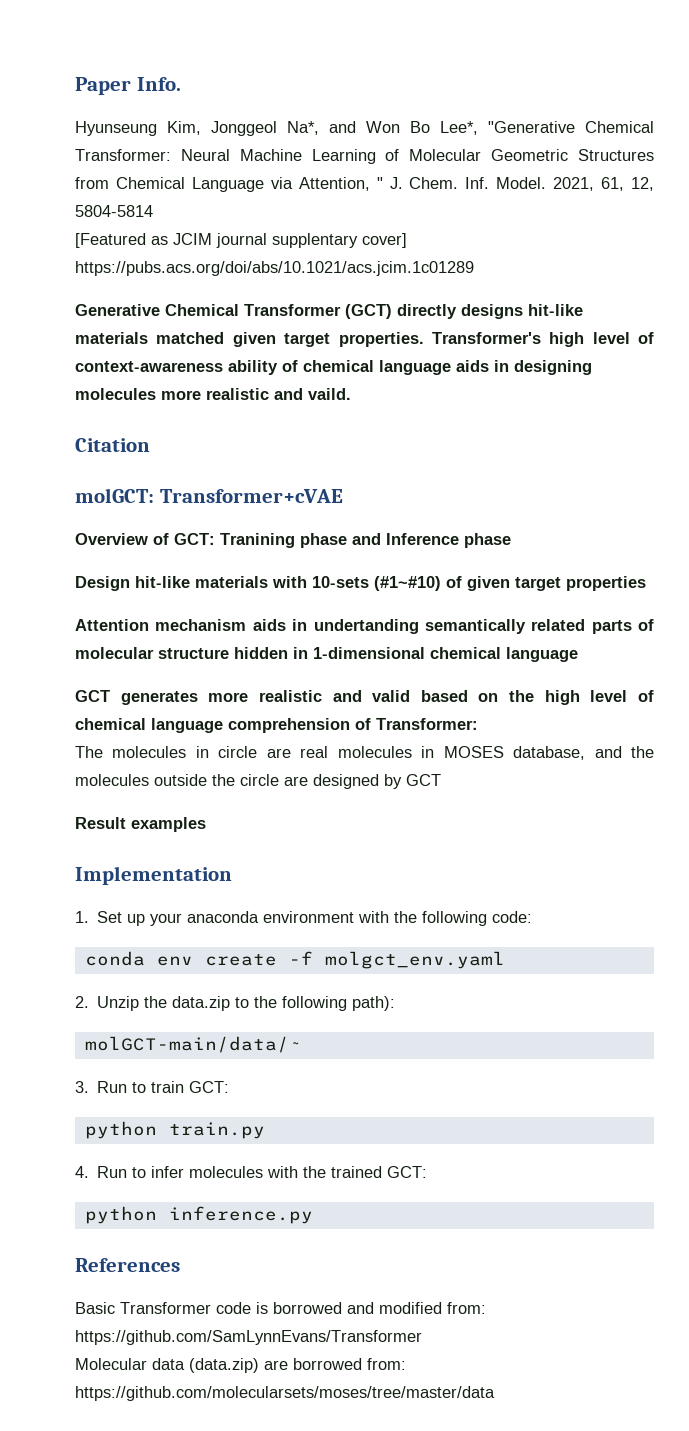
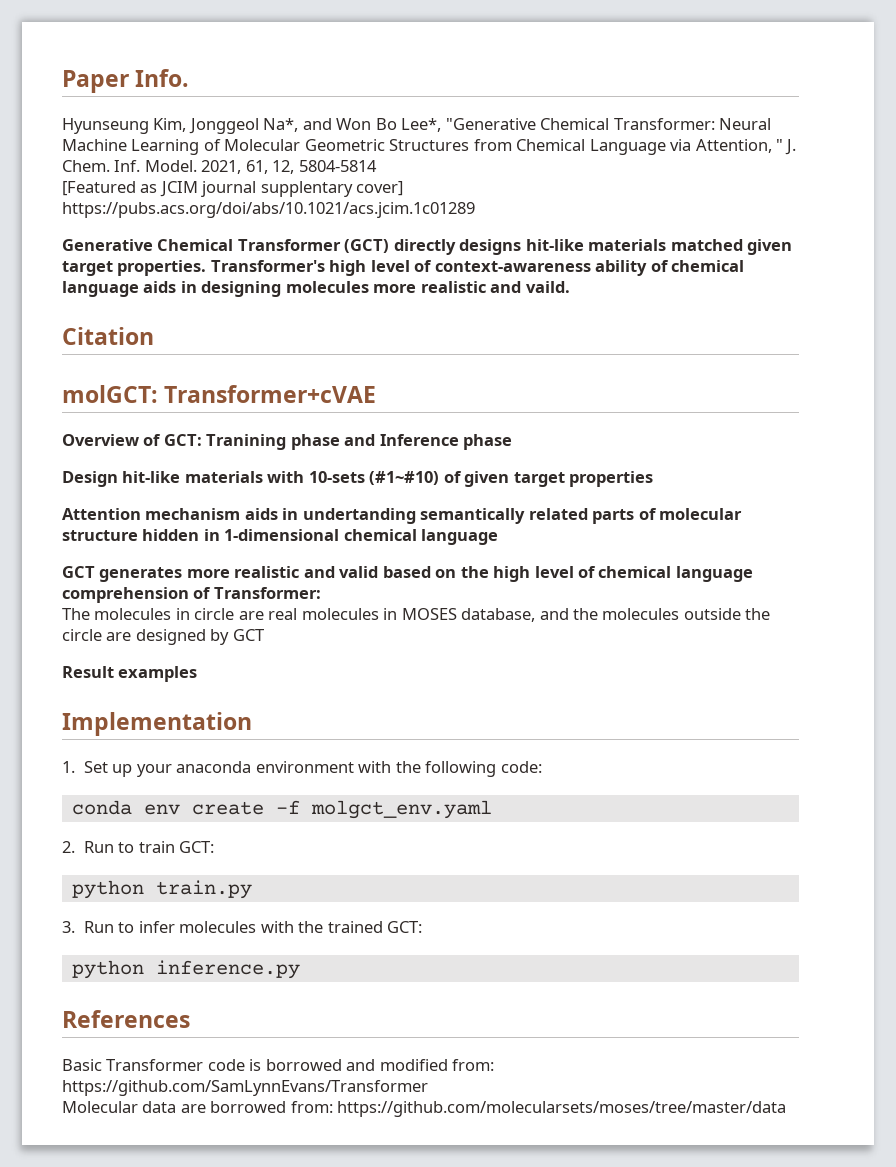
- 2. Unzip the data.zip to the following path):
- molGCT-main/data/~
- 3. Run to train GCT:
+ 2. Run to train GCT:
- 4. Run to infer molecules with the trained GCT:
+ 3. Run to infer molecules with the trained GCT:
- Molecular data (data.zip) are borrowed from: https://github.com/molecularsets/moses/tree/master/data
+ Molecular data are borrowed from: https://github.com/molecularsets/moses/tree/master/data

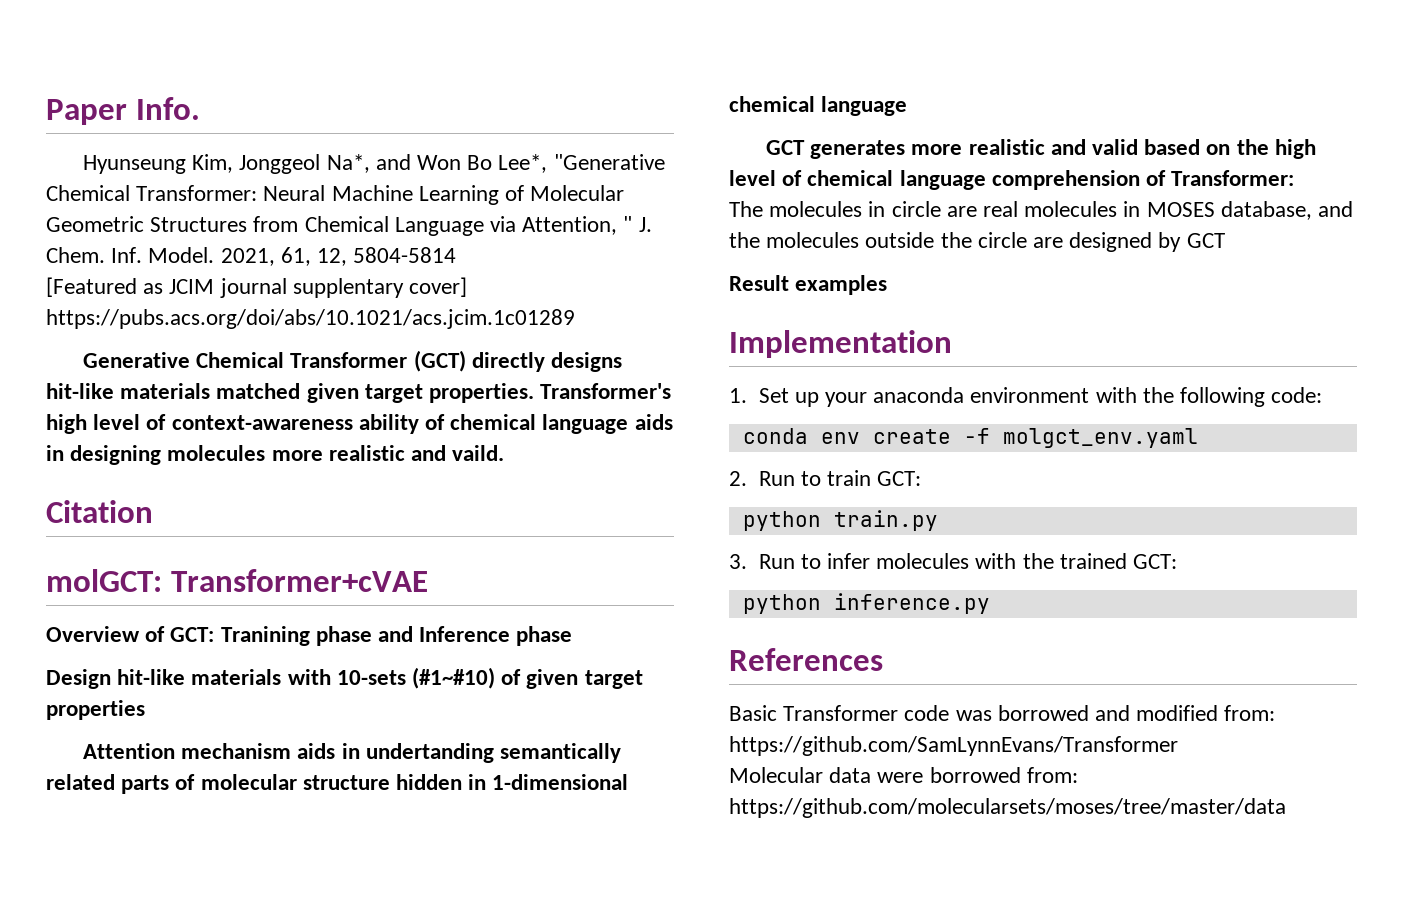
- Basic Transformer code is borrowed and modified from: https://github.com/SamLynnEvans/Transformer
+ Basic Transformer code was borrowed and modified from: https://github.com/SamLynnEvans/Transformer
- Molecular data are borrowed from: https://github.com/molecularsets/moses/tree/master/data
+ Molecular data were borrowed from: https://github.com/molecularsets/moses/tree/master/data

